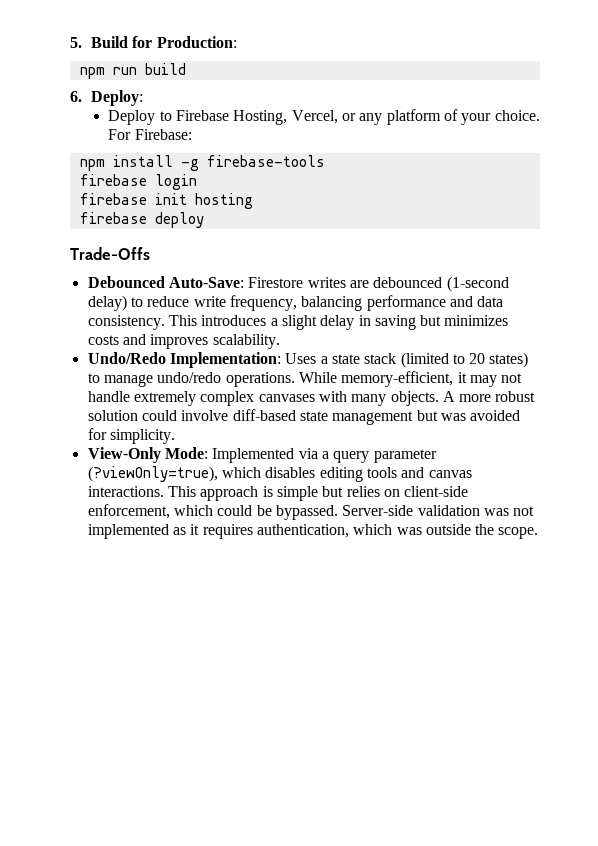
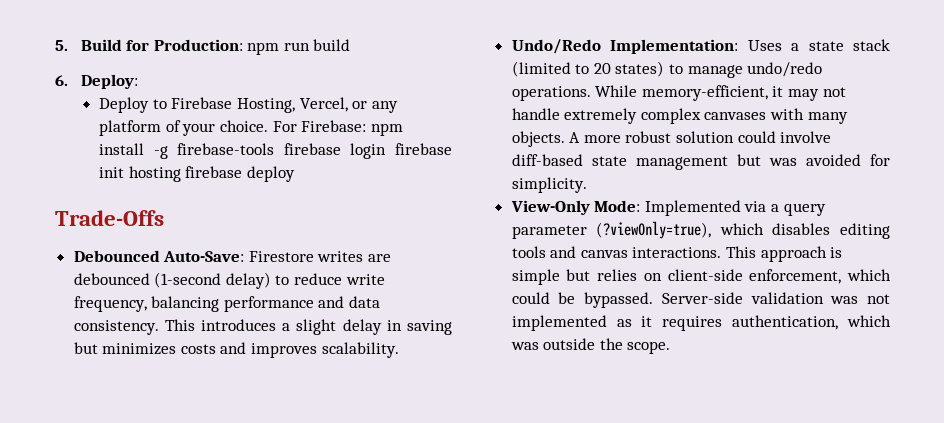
- 5. Build for Production:
- npm run build
+ 5. Build for Production: npm run build
- For Firebase:
- npm install -g firebase-tools
- firebase login
- firebase init hosting
- firebase deploy
+ For Firebase: npm install -g firebase-tools firebase login firebase init hosting firebase deploy

